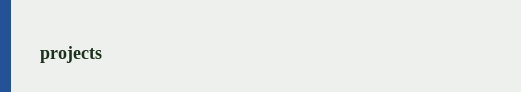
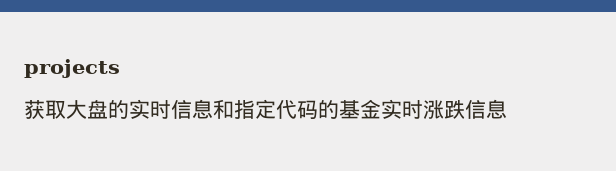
+ 获取大盘的实时信息和指定代码的基金实时涨跌信息

